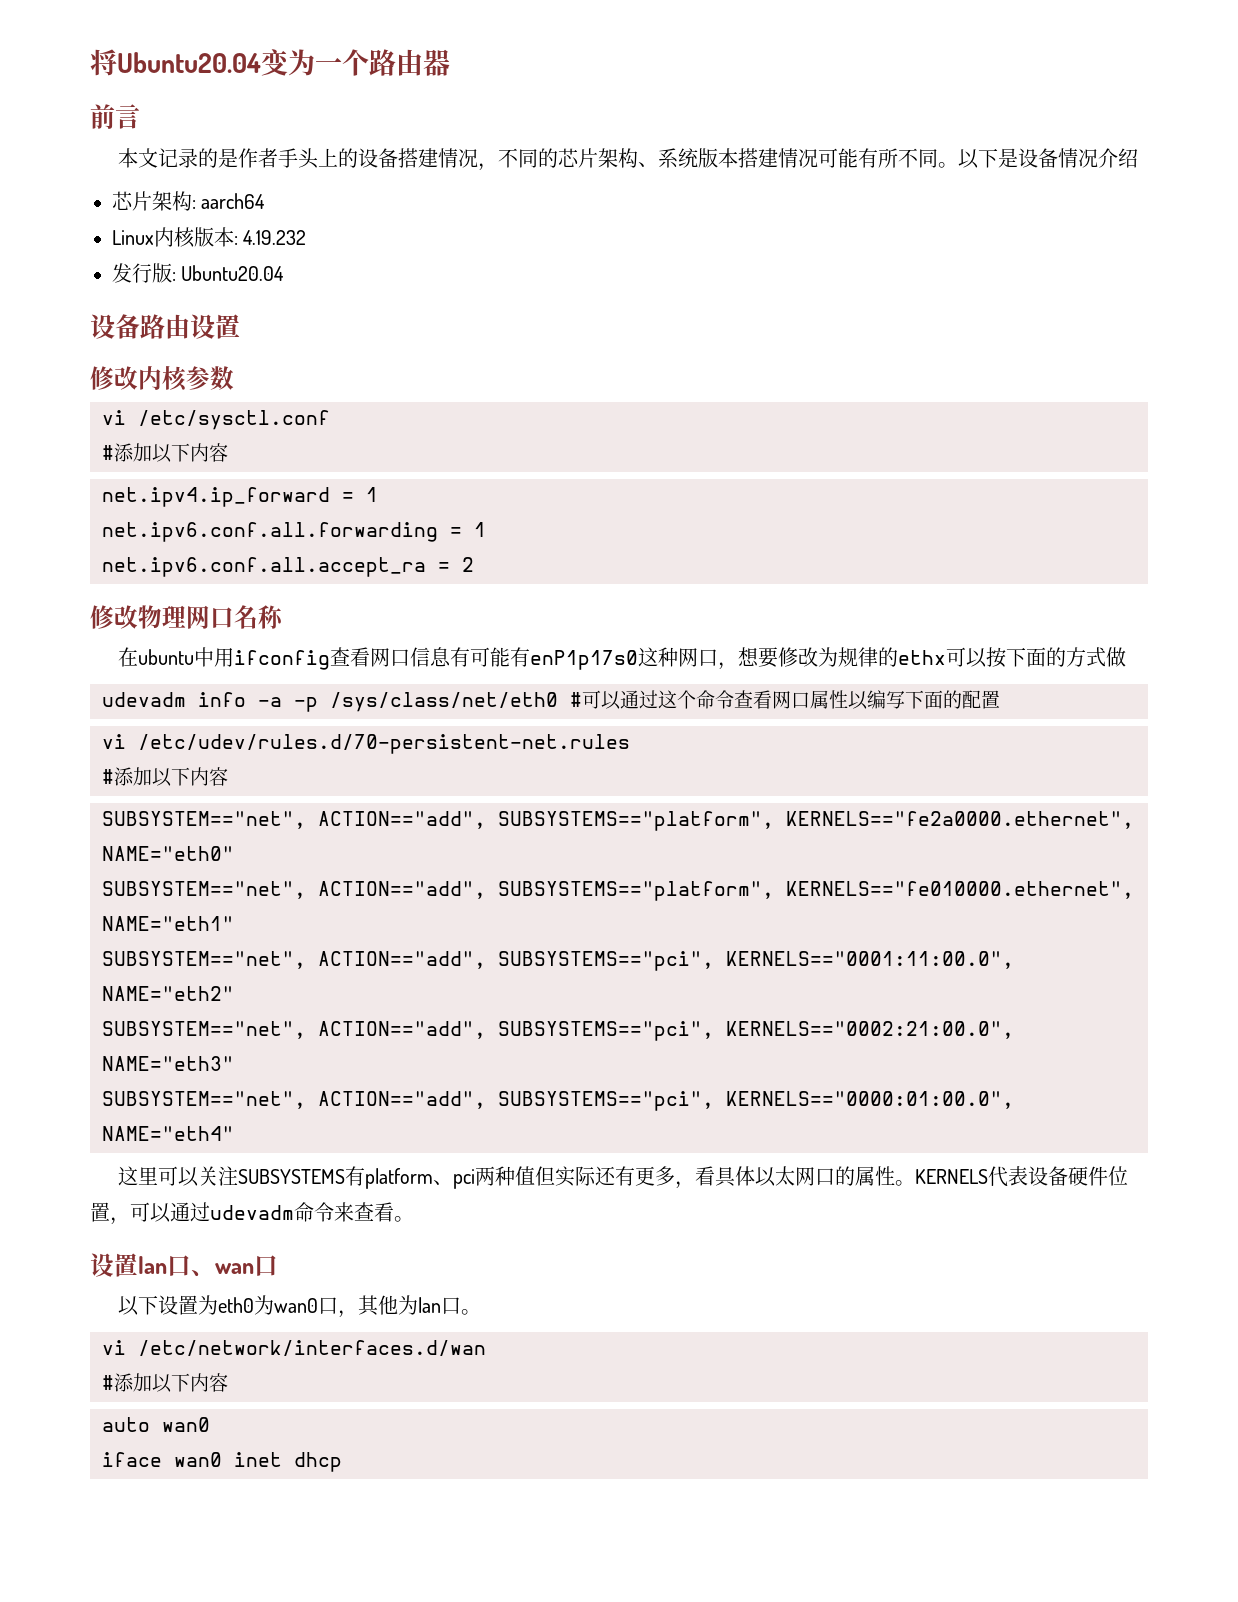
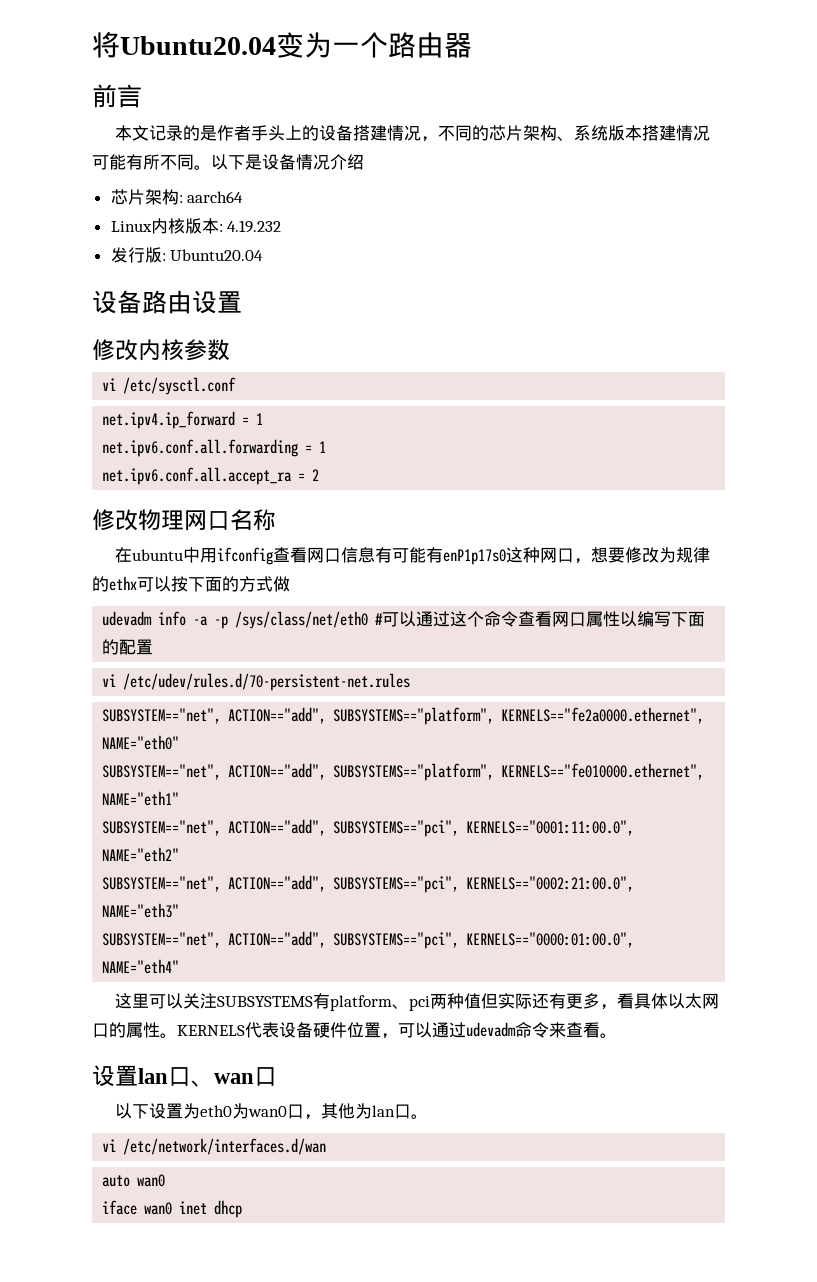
  vi /etc/sysctl.conf
- #添加以下内容
  vi /etc/udev/rules.d/70-persistent-net.rules
- #添加以下内容
  vi /etc/network/interfaces.d/wan
- #添加以下内容

